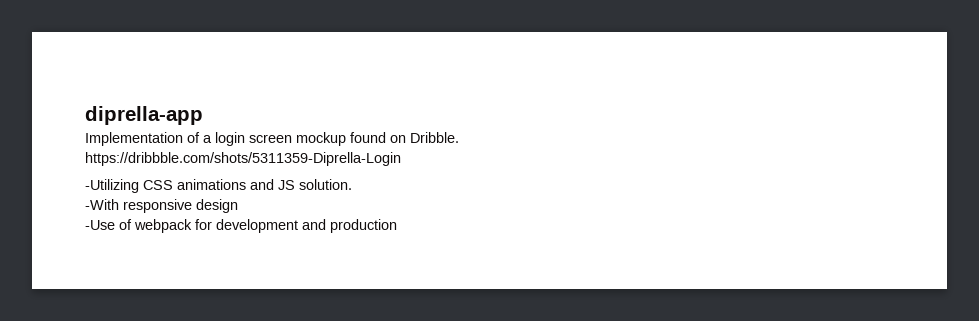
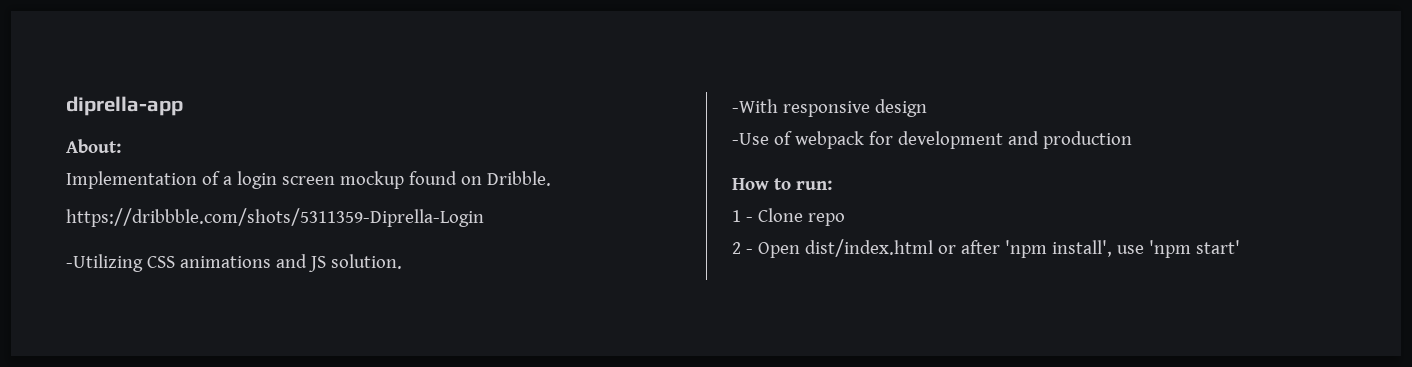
+ About:
+ How to run:
+ 1 - Clone repo
+ 2 - Open dist/index.html or after 'npm install', use 'npm start'

